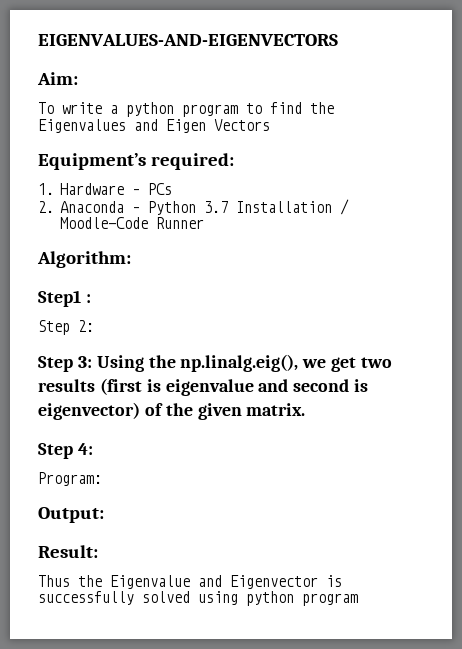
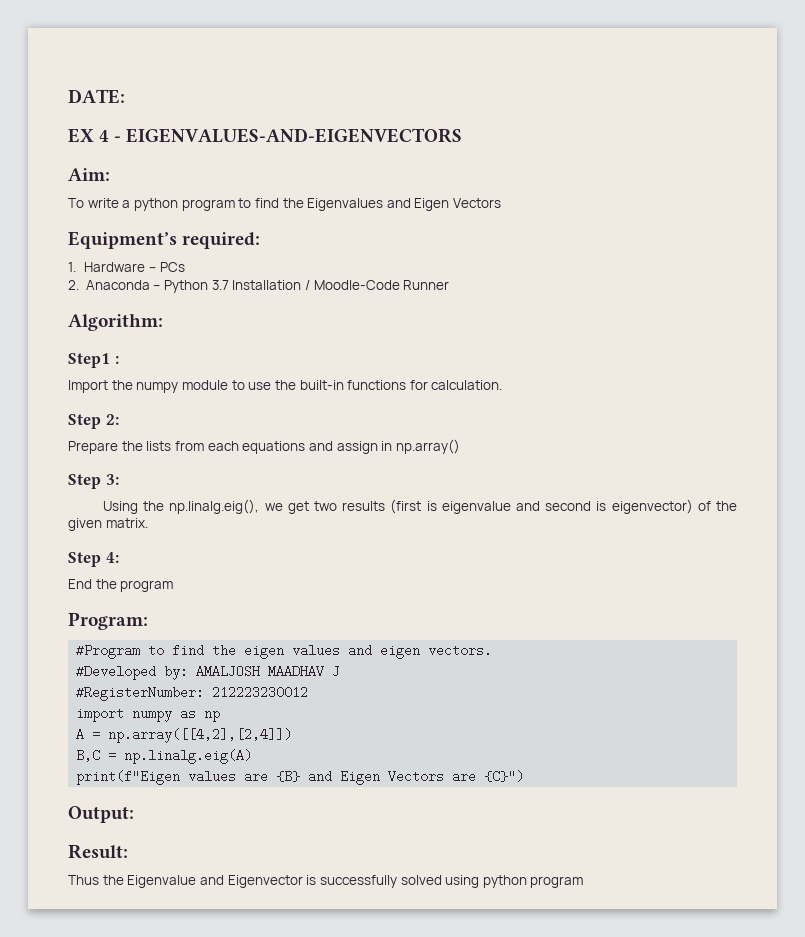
- EIGENVALUES-AND-EIGENVECTORS
+ DATE:
+ EX 4 - EIGENVALUES-AND-EIGENVECTORS
+ Import the numpy module to use the built-in functions for calculation.
  Step 2:
+ Prepare the lists from each equations and assign in np.array()
- Step 3: Using the np.linalg.eig(), we get two results (first is eigenvalue and second is eigenvector) of the given matrix.
+ Step 3:
+ Using the np.linalg.eig(), we get two results (first is eigenvalue and second is eigenvector) of the given matrix.
+ End the program
  Program:
+ #Program to find the eigen values and eigen vectors.
+ #Developed by: AMALJOSH MAADHAV J
+ #RegisterNumber: 212223230012
+ import numpy as np
+ A = np.array([[4,2],[2,4]])
+ B,C = np.linalg.eig(A)
+ print(f"Eigen values are {B} and Eigen Vectors are {C}")

